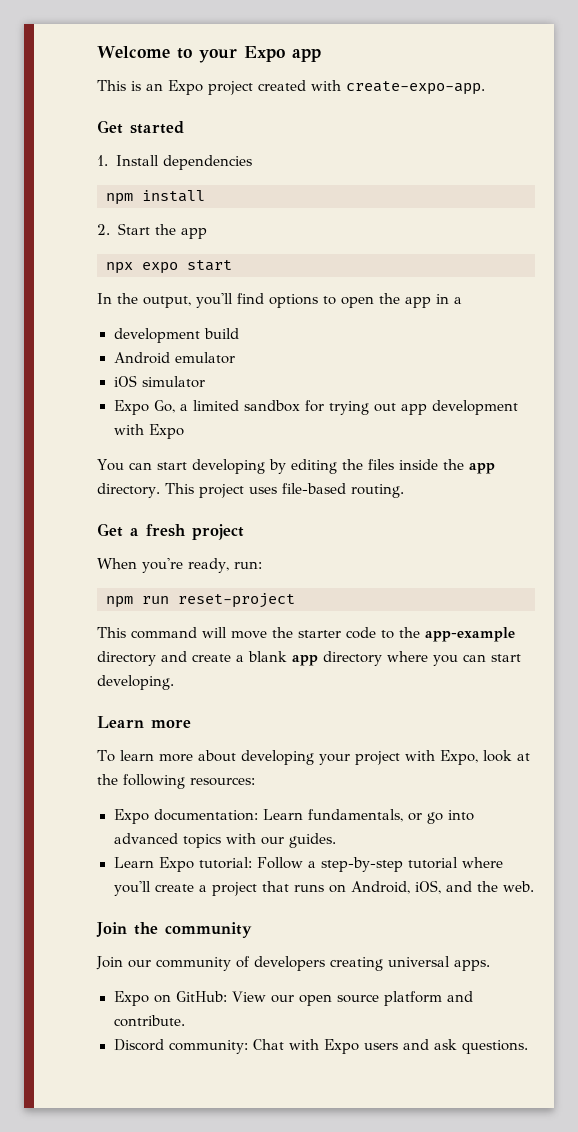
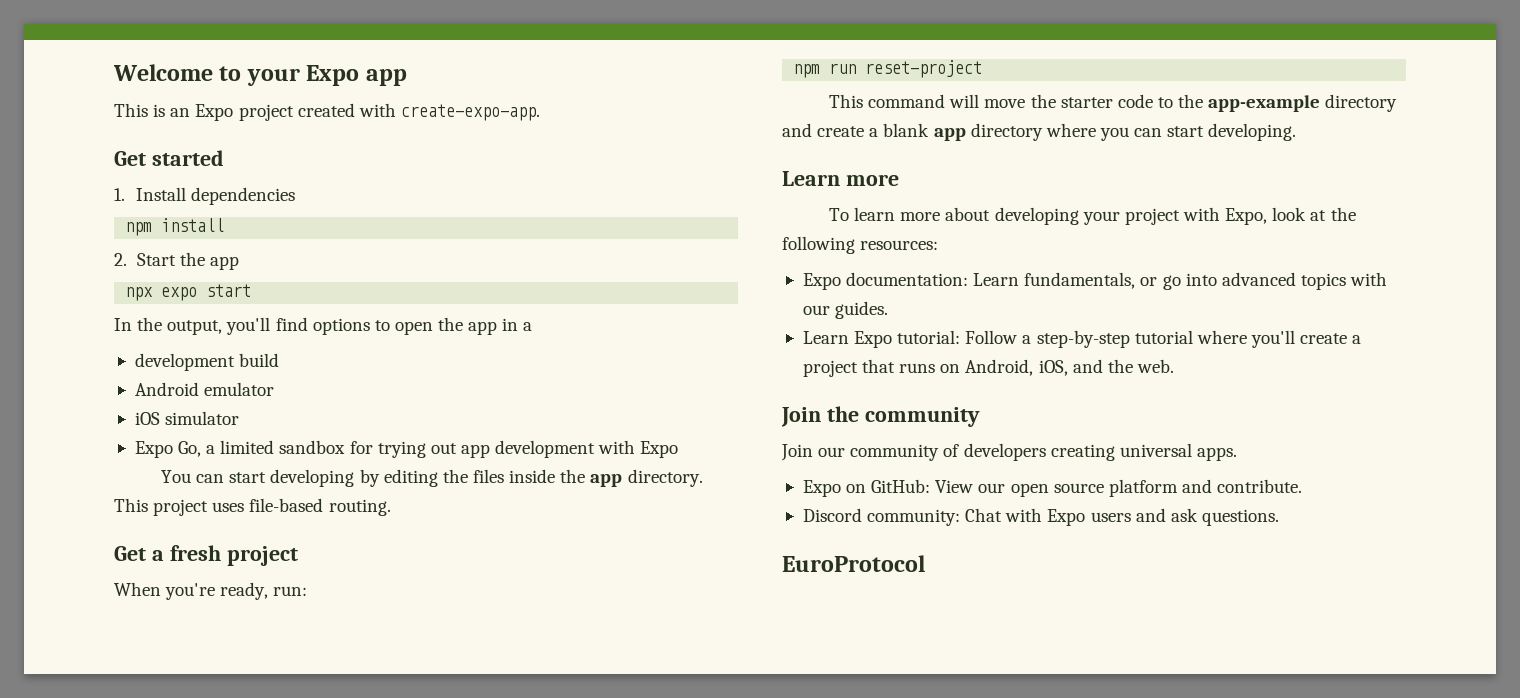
+ EuroProtocol

